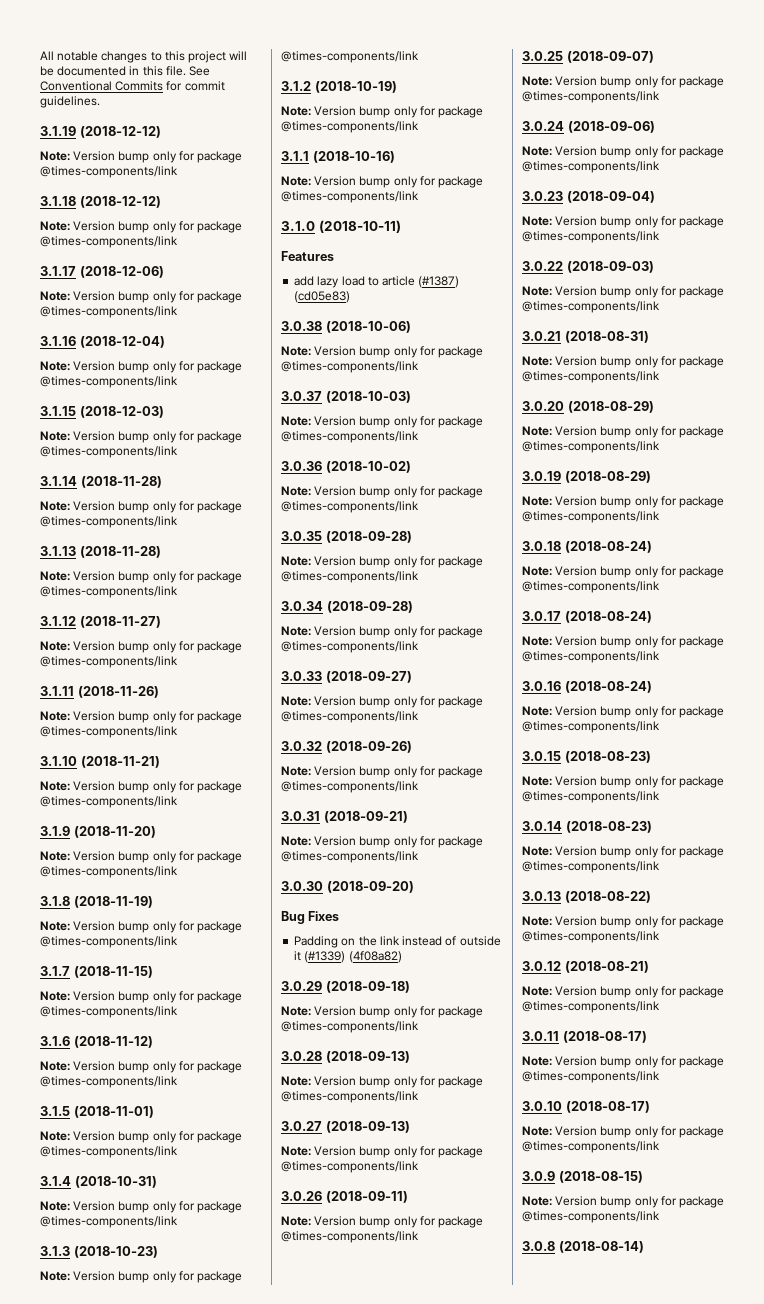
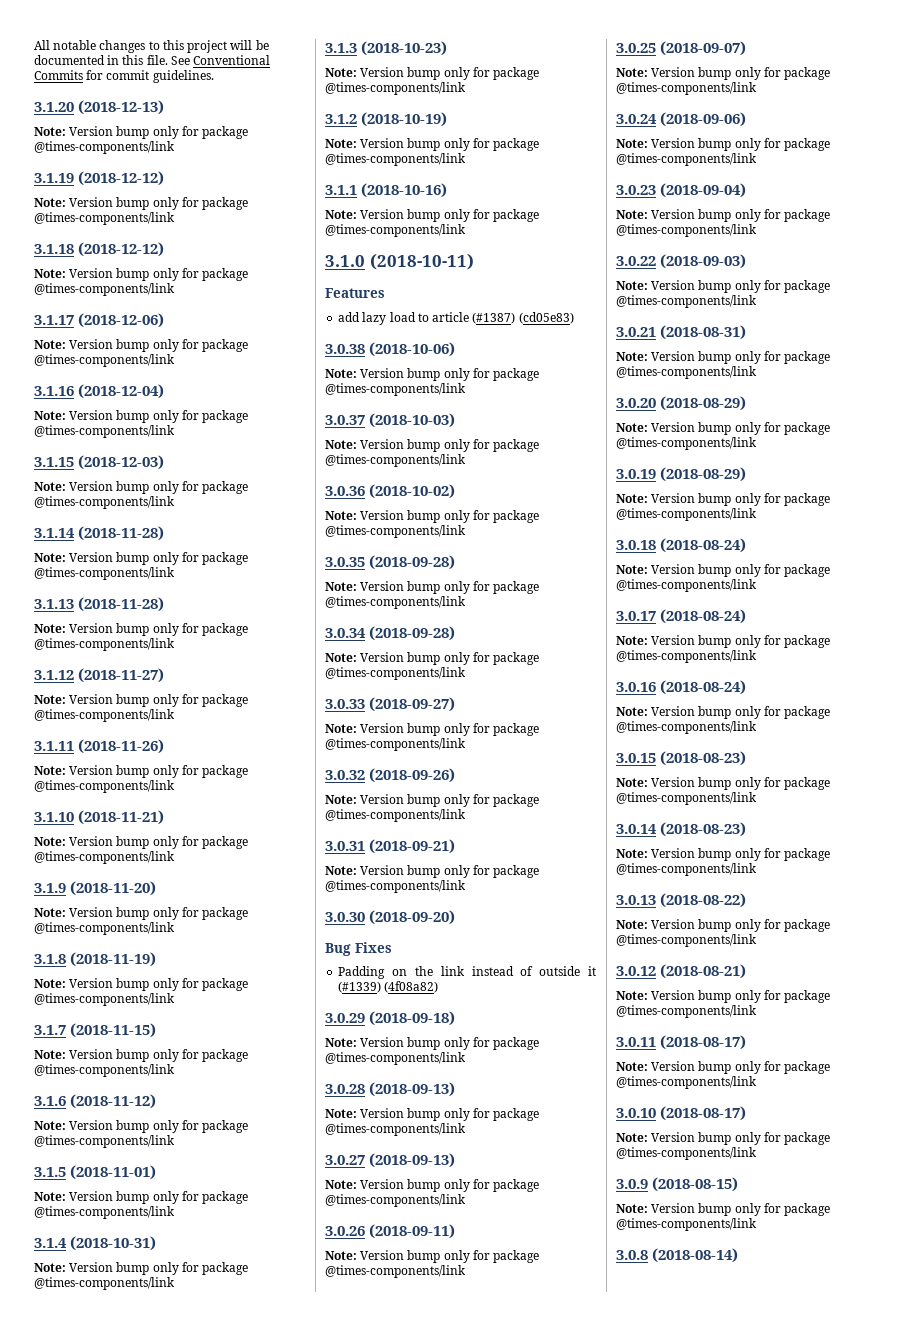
+ 3.1.20 (2018-12-13)
+ Note: Version bump only for package @times-components/link

